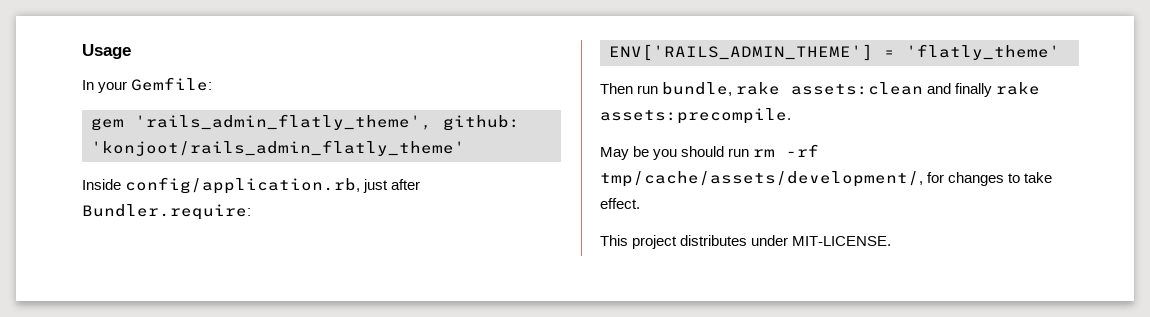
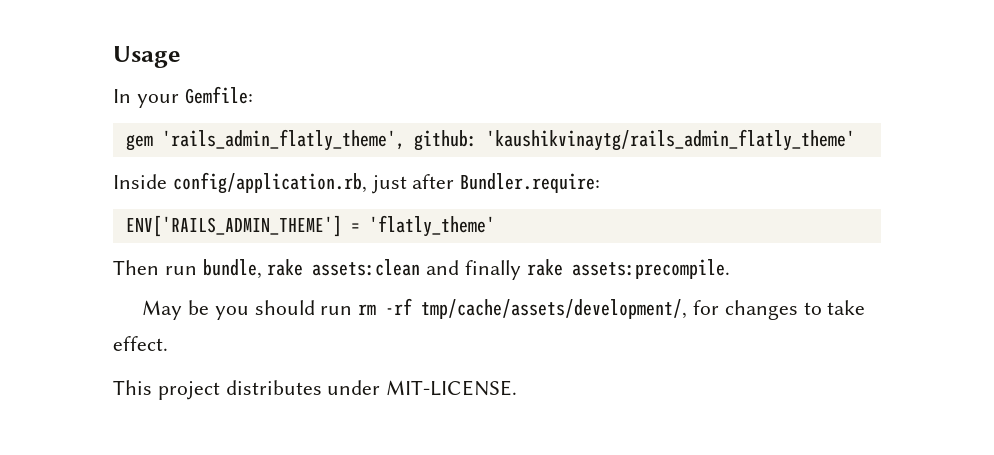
- gem 'rails_admin_flatly_theme', github: 'konjoot/rails_admin_flatly_theme'
+ gem 'rails_admin_flatly_theme', github: 'kaushikvinaytg/rails_admin_flatly_theme'

